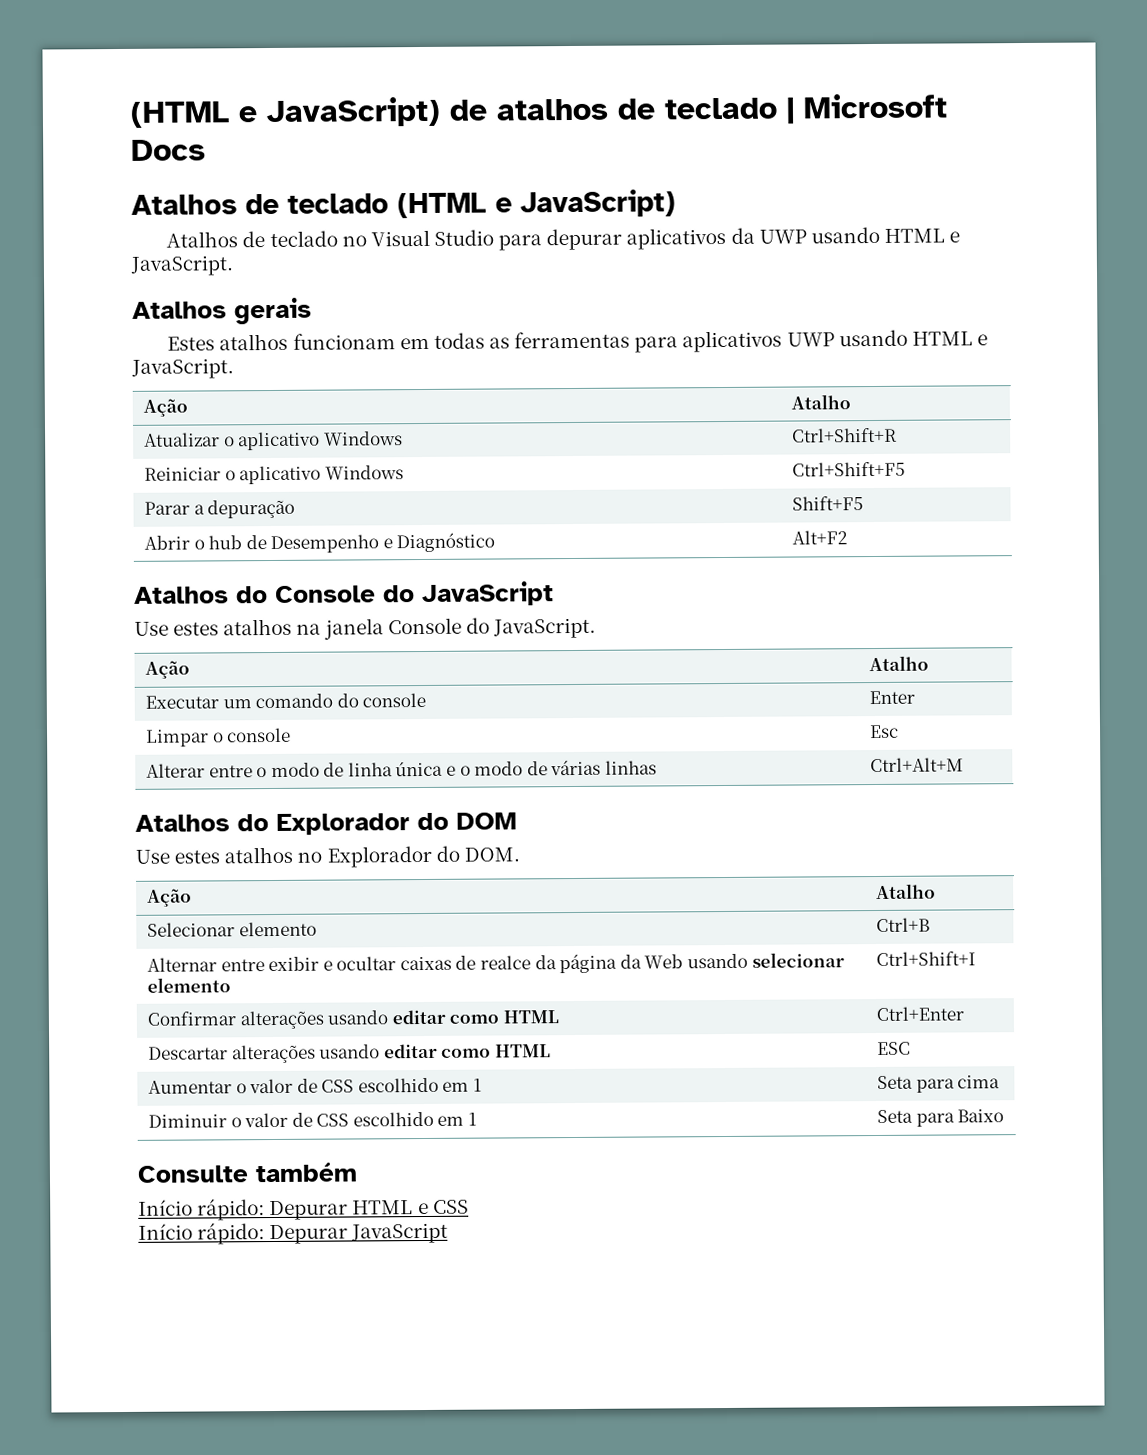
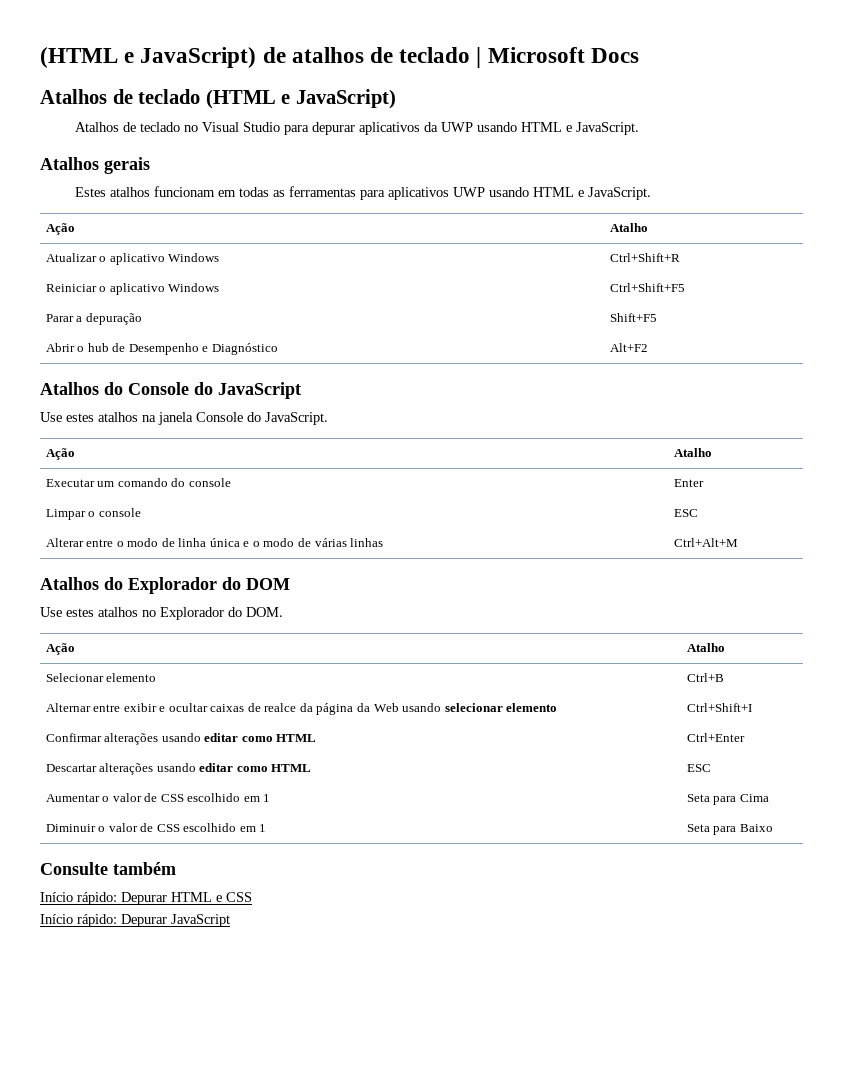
- Limpar o console | Esc
+ Limpar o console | ESC
- Aumentar o valor de CSS escolhido em 1 | Seta para cima
+ Aumentar o valor de CSS escolhido em 1 | Seta para Cima

